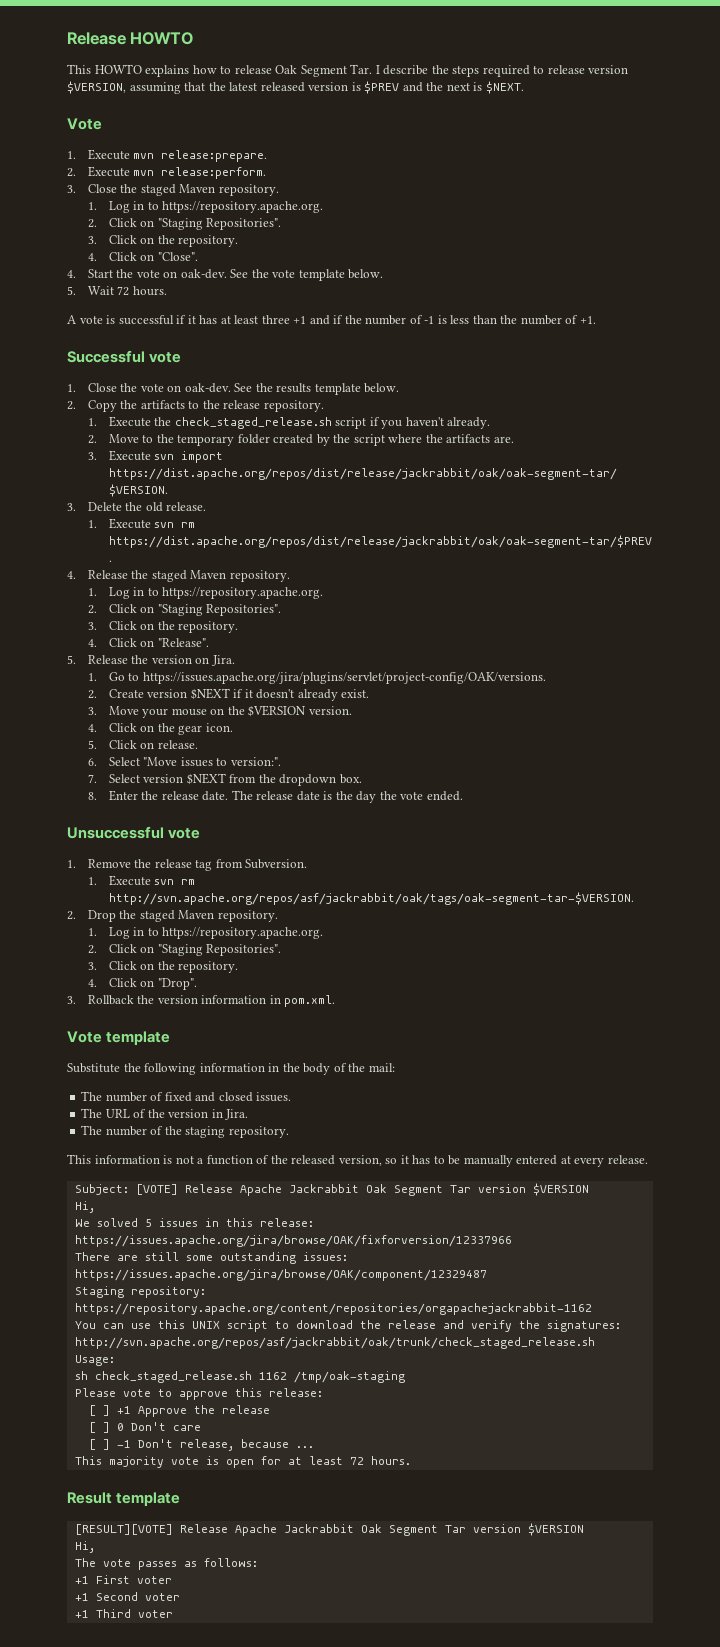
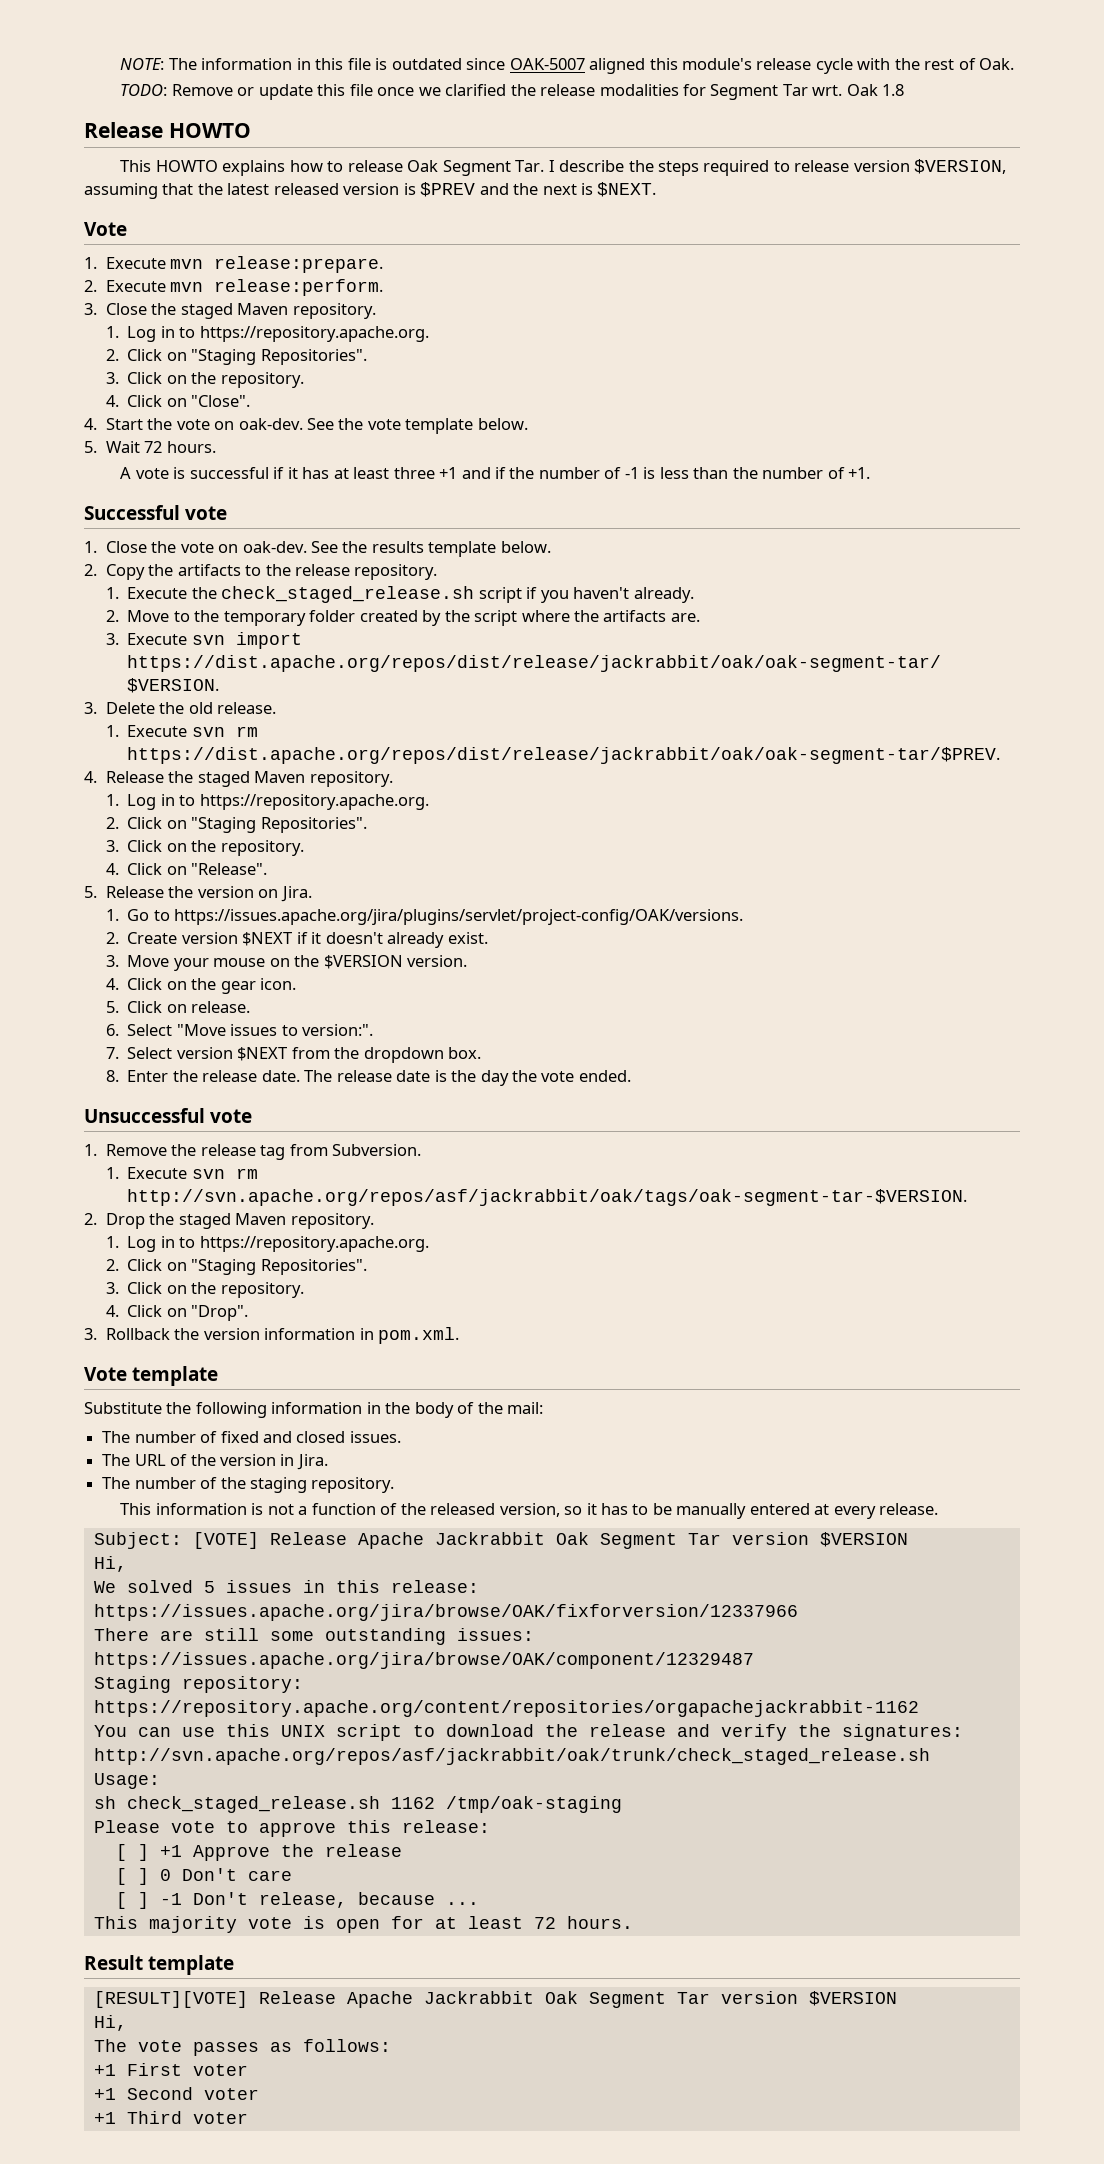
+ NOTE: The information in this file is outdated since OAK-5007 aligned this module's release cycle with the rest of Oak.
+ TODO: Remove or update this file once we clarified the release modalities for Segment Tar wrt. Oak 1.8

